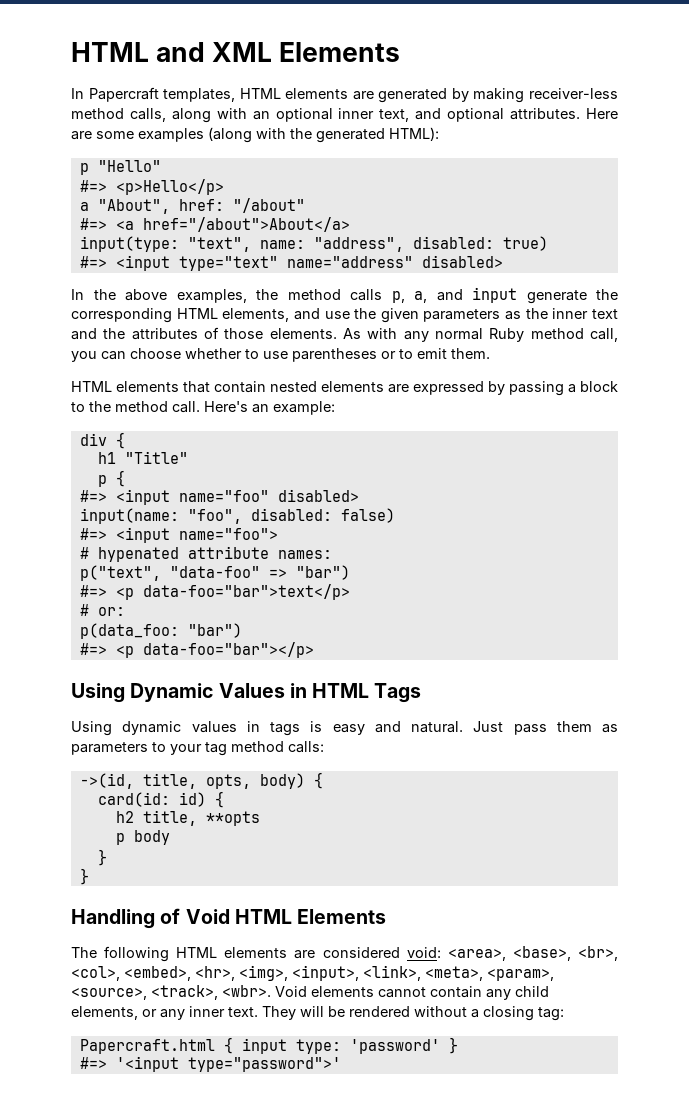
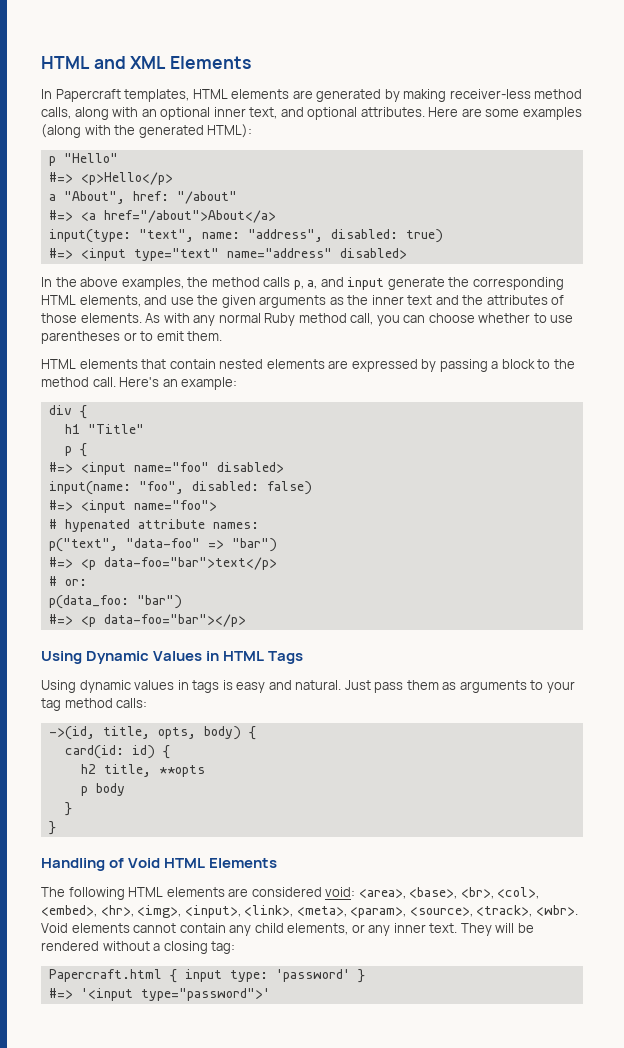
- In the above examples, the method calls p, a, and input generate the corresponding HTML elements, and use the given parameters as the inner text and the attributes of those elements.
+ In the above examples, the method calls p, a, and input generate the corresponding HTML elements, and use the given arguments as the inner text and the attributes of those elements.
- Just pass them as parameters to your tag method calls:
+ Just pass them as arguments to your tag method calls:

